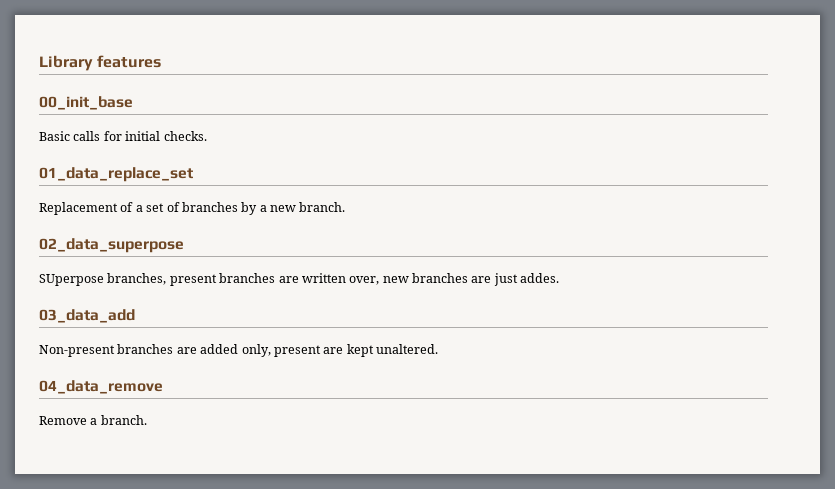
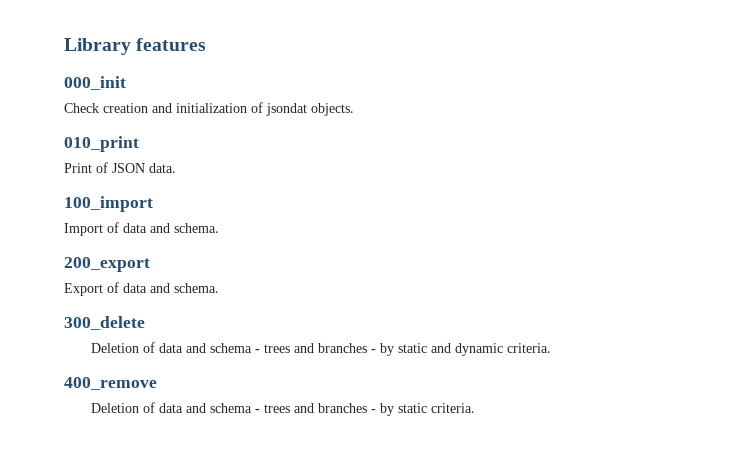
- 00_init_base
- Basic calls for initial checks.
- 01_data_replace_set
- Replacement of a set of branches by a new branch.
- 02_data_superpose
- SUperpose branches, present branches are written over, new branches are just addes.
- 03_data_add
- Non-present branches are added only, present are kept unaltered.
- 04_data_remove
- Remove a branch.
+ 000_init
+ Check creation and initialization of jsondat objects.
+ 010_print
+ Print of JSON data.
+ 100_import
+ Import of data and schema.
+ 200_export
+ Export of data and schema.
+ 300_delete
+ Deletion of data and schema - trees and branches - by static and dynamic criteria.
+ 400_remove
+ Deletion of data and schema - trees and branches - by static criteria.

